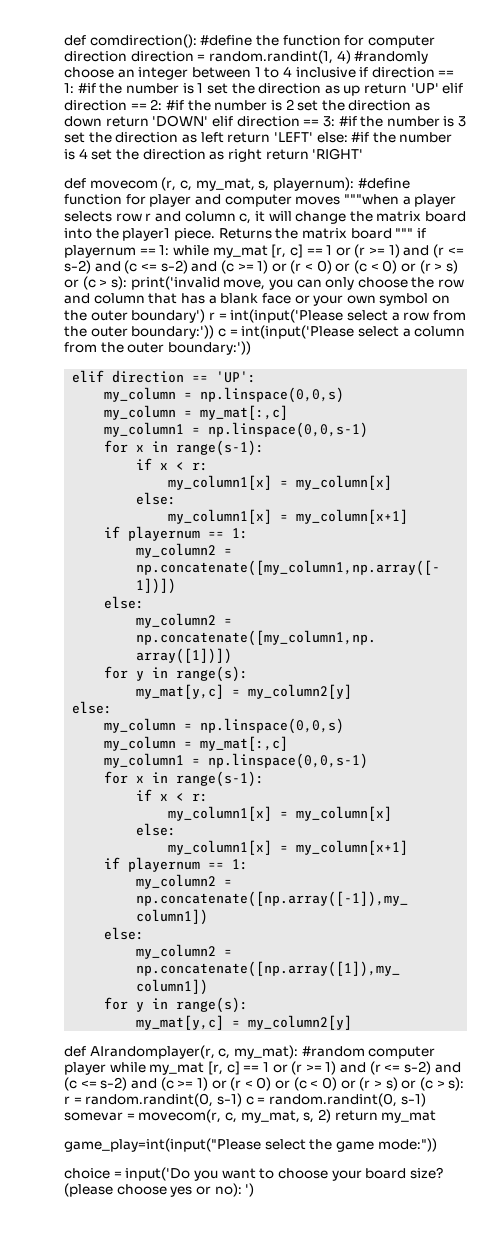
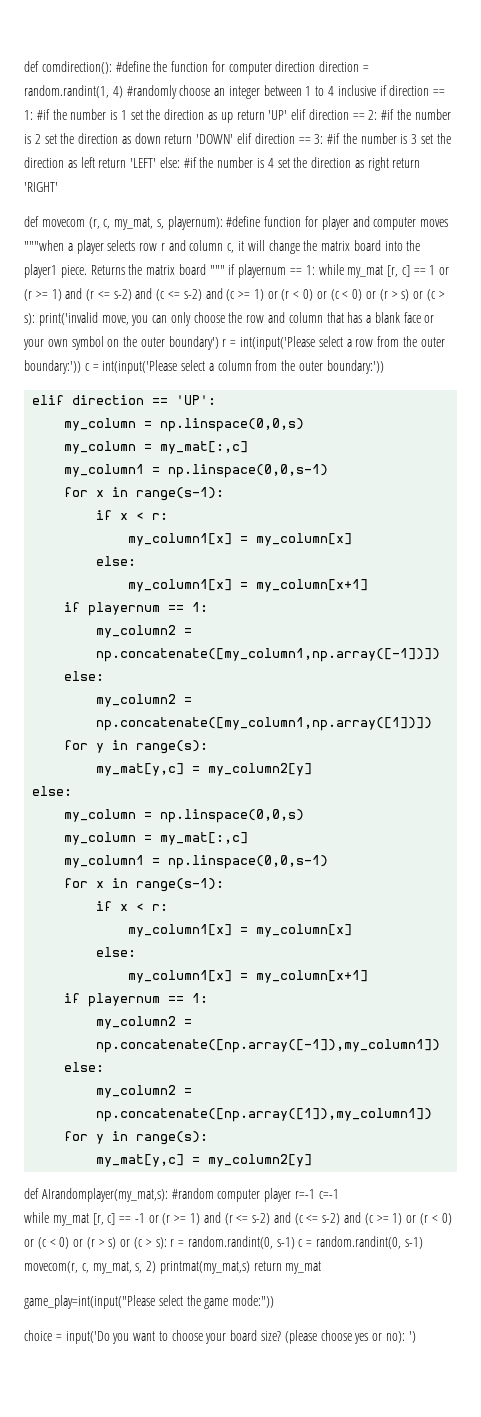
- def AIrandomplayer(r, c, my_mat): #random computer player while my_mat [r, c] == 1 or (r >= 1) and (r <= s-2) and (c <= s-2) and (c >= 1) or (r < 0) or (c < 0) or (r > s) or (c > s): r = random.randint(0, s-1) c = random.randint(0, s-1) somevar = movecom(r, c, my_mat, s, 2) return my_mat
+ def AIrandomplayer(my_mat,s): #random computer player r=-1 c=-1
+ while my_mat [r, c] == -1 or (r >= 1) and (r <= s-2) and (c <= s-2) and (c >= 1) or (r < 0) or (c < 0) or (r > s) or (c > s): r = random.randint(0, s-1) c = random.randint(0, s-1) movecom(r, c, my_mat, s, 2) printmat(my_mat,s) return my_mat

